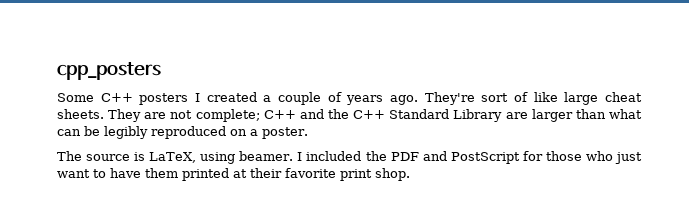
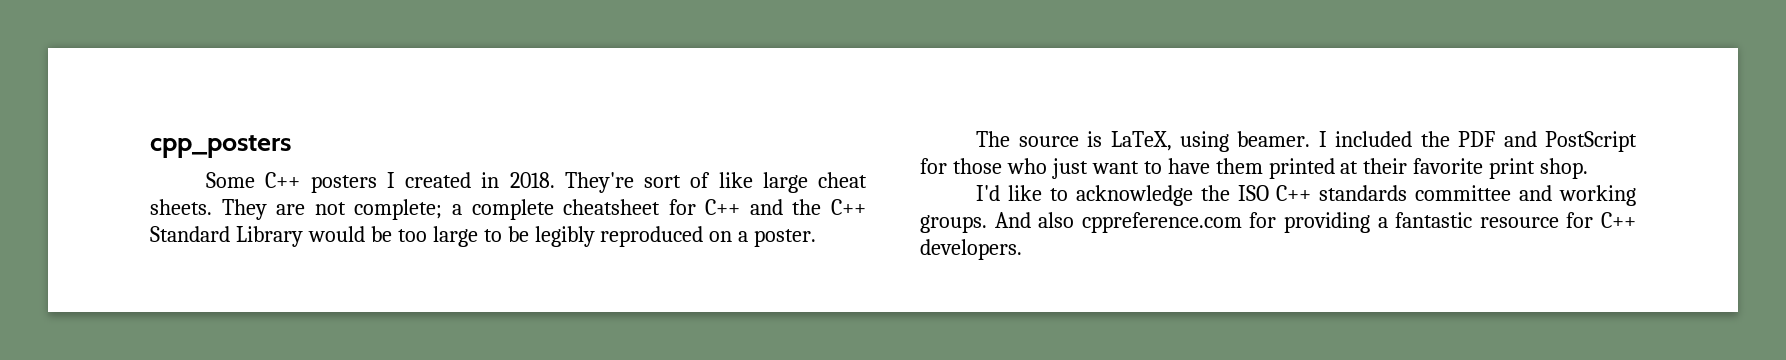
- Some C++ posters I created a couple of years ago.
+ Some C++ posters I created in 2018.
- They are not complete; C++ and the C++ Standard Library are larger than what can be legibly reproduced on a poster.
+ They are not complete; a complete cheatsheet for C++ and the C++ Standard Library would be too large to be legibly reproduced on a poster.
+ I'd like to acknowledge the ISO C++ standards committee and working groups. And also cppreference.com for providing a fantastic resource for C++ developers.

